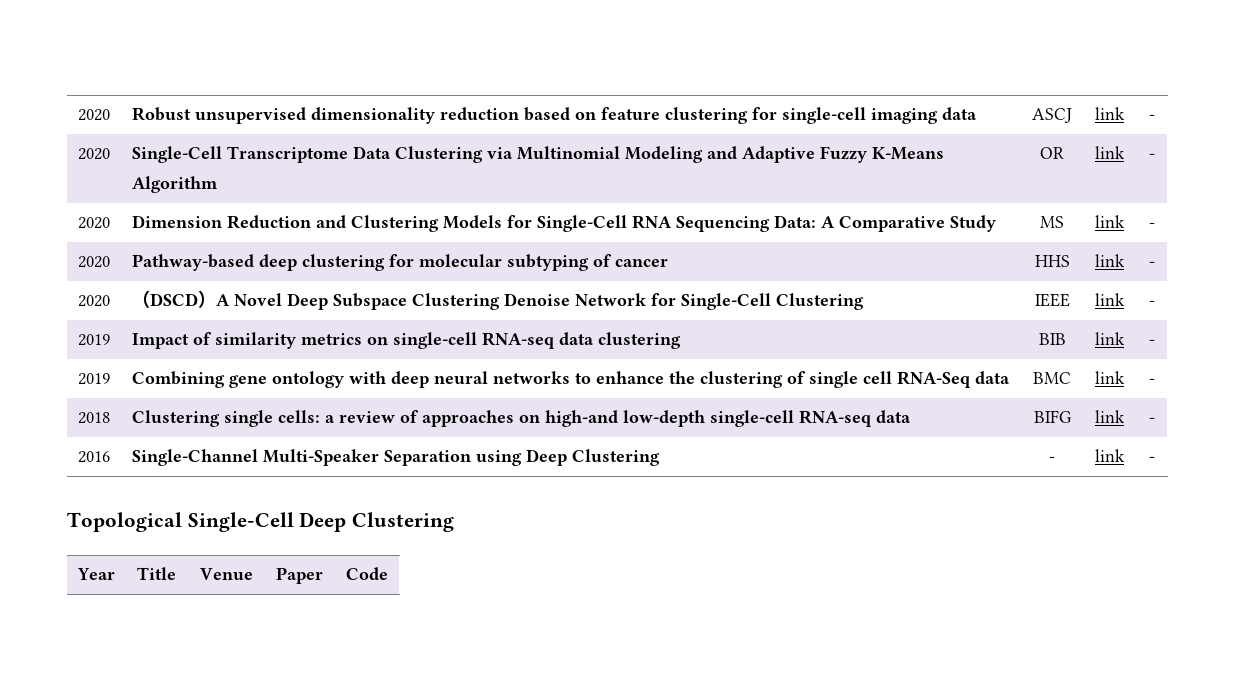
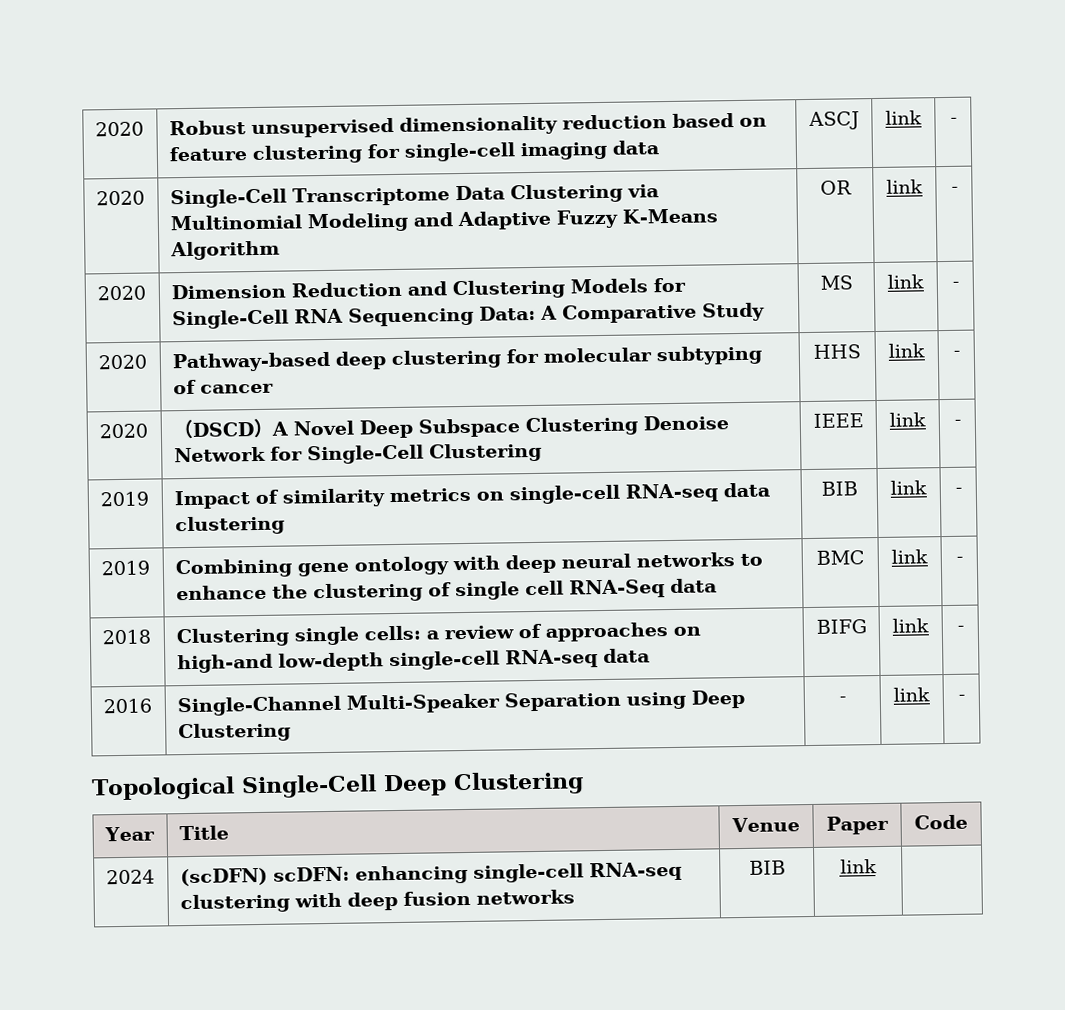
+ 2024 | (scDFN) scDFN: enhancing single-cell RNA-seq clustering with deep fusion networks | BIB | link |

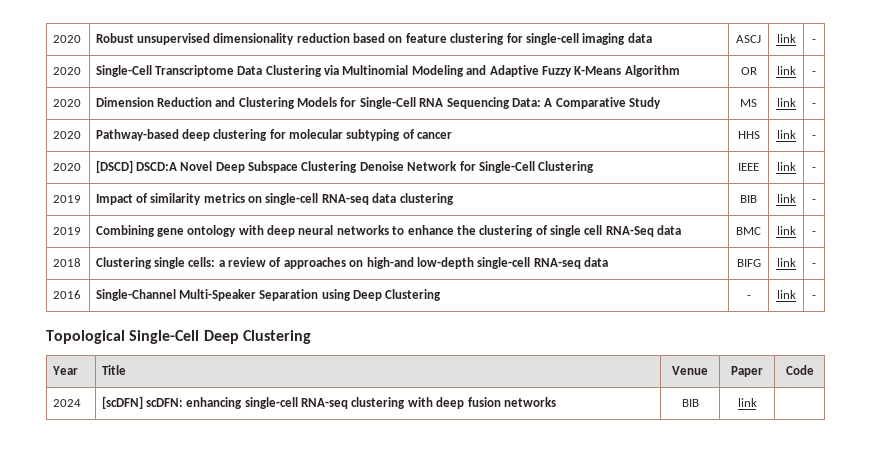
- 2020 | （DSCD）A Novel Deep Subspace Clustering Denoise Network for Single-Cell Clustering | IEEE | link | -
+ 2020 | [DSCD] DSCD:A Novel Deep Subspace Clustering Denoise Network for Single-Cell Clustering | IEEE | link | -
- 2024 | (scDFN) scDFN: enhancing single-cell RNA-seq clustering with deep fusion networks | BIB | link |
+ 2024 | [scDFN] scDFN: enhancing single-cell RNA-seq clustering with deep fusion networks | BIB | link |

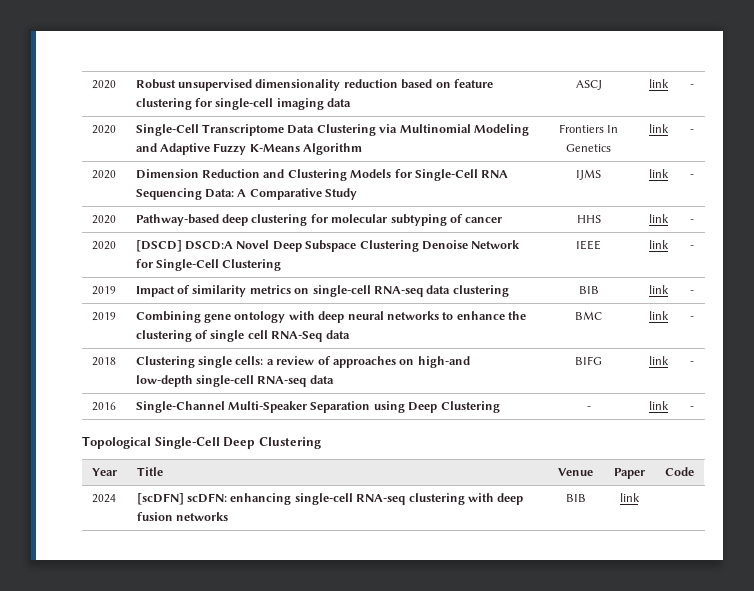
- 2020 | Single-Cell Transcriptome Data Clustering via Multinomial Modeling and Adaptive Fuzzy K-Means Algorithm | OR | link | -
+ 2020 | Single-Cell Transcriptome Data Clustering via Multinomial Modeling and Adaptive Fuzzy K-Means Algorithm | Frontiers In Genetics | link | -
- 2020 | Dimension Reduction and Clustering Models for Single-Cell RNA Sequencing Data: A Comparative Study | MS | link | -
+ 2020 | Dimension Reduction and Clustering Models for Single-Cell RNA Sequencing Data: A Comparative Study | IJMS | link | -

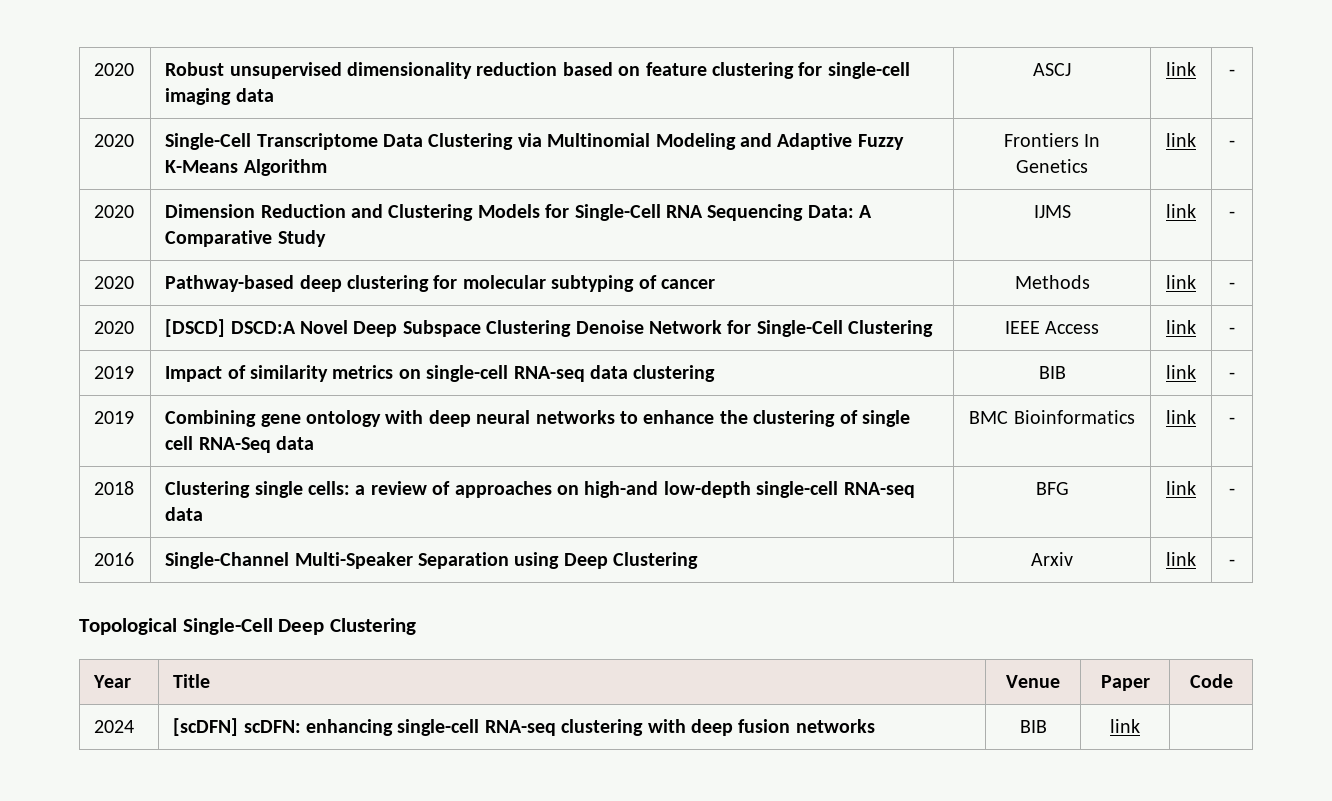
- 2020 | Pathway-based deep clustering for molecular subtyping of cancer | HHS | link | -
+ 2020 | Pathway-based deep clustering for molecular subtyping of cancer | Methods | link | -
- 2020 | [DSCD] DSCD:A Novel Deep Subspace Clustering Denoise Network for Single-Cell Clustering | IEEE | link | -
+ 2020 | [DSCD] DSCD:A Novel Deep Subspace Clustering Denoise Network for Single-Cell Clustering | IEEE Access | link | -
- 2019 | Combining gene ontology with deep neural networks to enhance the clustering of single cell RNA-Seq data | BMC | link | -
+ 2019 | Combining gene ontology with deep neural networks to enhance the clustering of single cell RNA-Seq data | BMC Bioinformatics | link | -
- 2018 | Clustering single cells: a review of approaches on high-and low-depth single-cell RNA-seq data | BIFG | link | -
+ 2018 | Clustering single cells: a review of approaches on high-and low-depth single-cell RNA-seq data | BFG | link | -
- 2016 | Single-Channel Multi-Speaker Separation using Deep Clustering | - | link | -
+ 2016 | Single-Channel Multi-Speaker Separation using Deep Clustering | Arxiv | link | -

